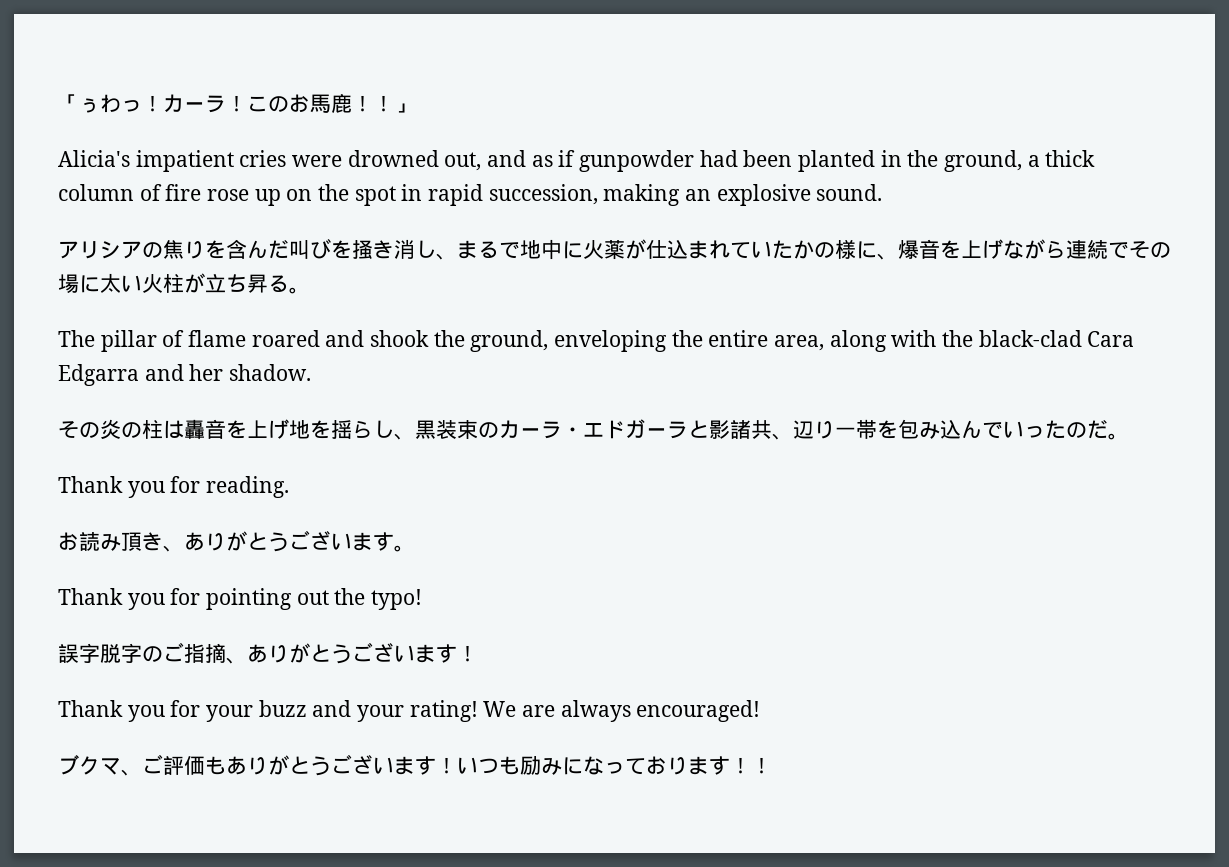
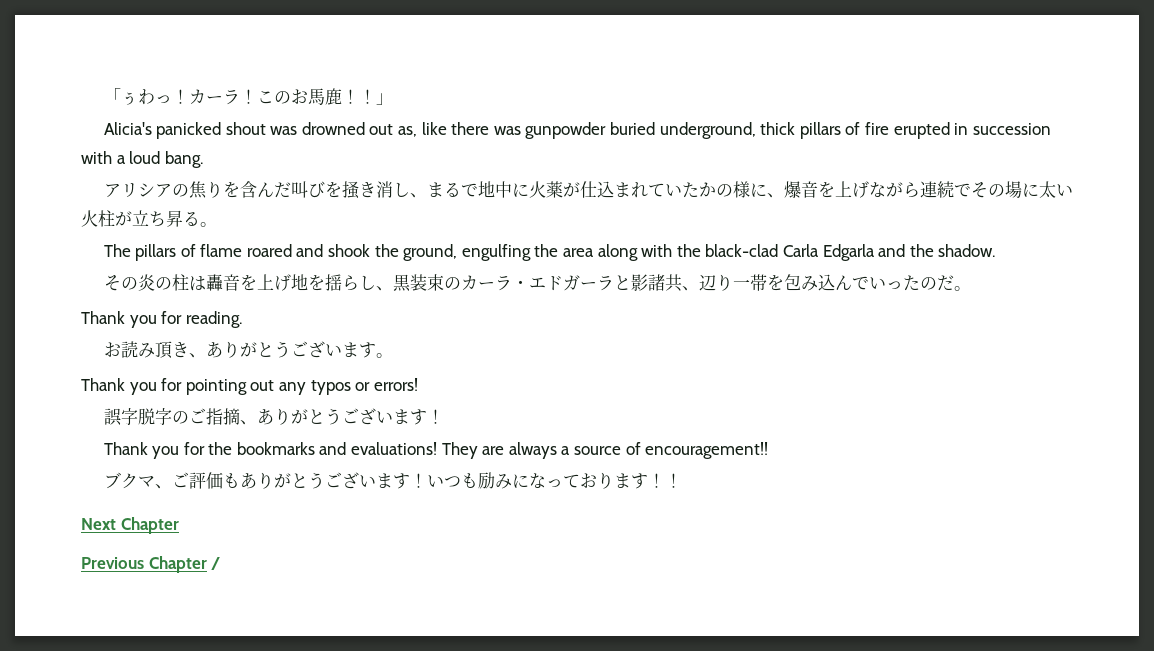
- Alicia's impatient cries were drowned out, and as if gunpowder had been planted in the ground, a thick column of fire rose up on the spot in rapid succession, making an explosive sound.
+ Alicia's panicked shout was drowned out as, like there was gunpowder buried underground, thick pillars of fire erupted in succession with a loud bang.
- The pillar of flame roared and shook the ground, enveloping the entire area, along with the black-clad Cara Edgarra and her shadow.
+ The pillars of flame roared and shook the ground, engulfing the area along with the black-clad Carla Edgarla and the shadow.
- Thank you for pointing out the typo!
+ Thank you for pointing out any typos or errors!
- Thank you for your buzz and your rating! We are always encouraged!
+ Thank you for the bookmarks and evaluations! They are always a source of encouragement!!
+ Next Chapter
+ Previous Chapter /

